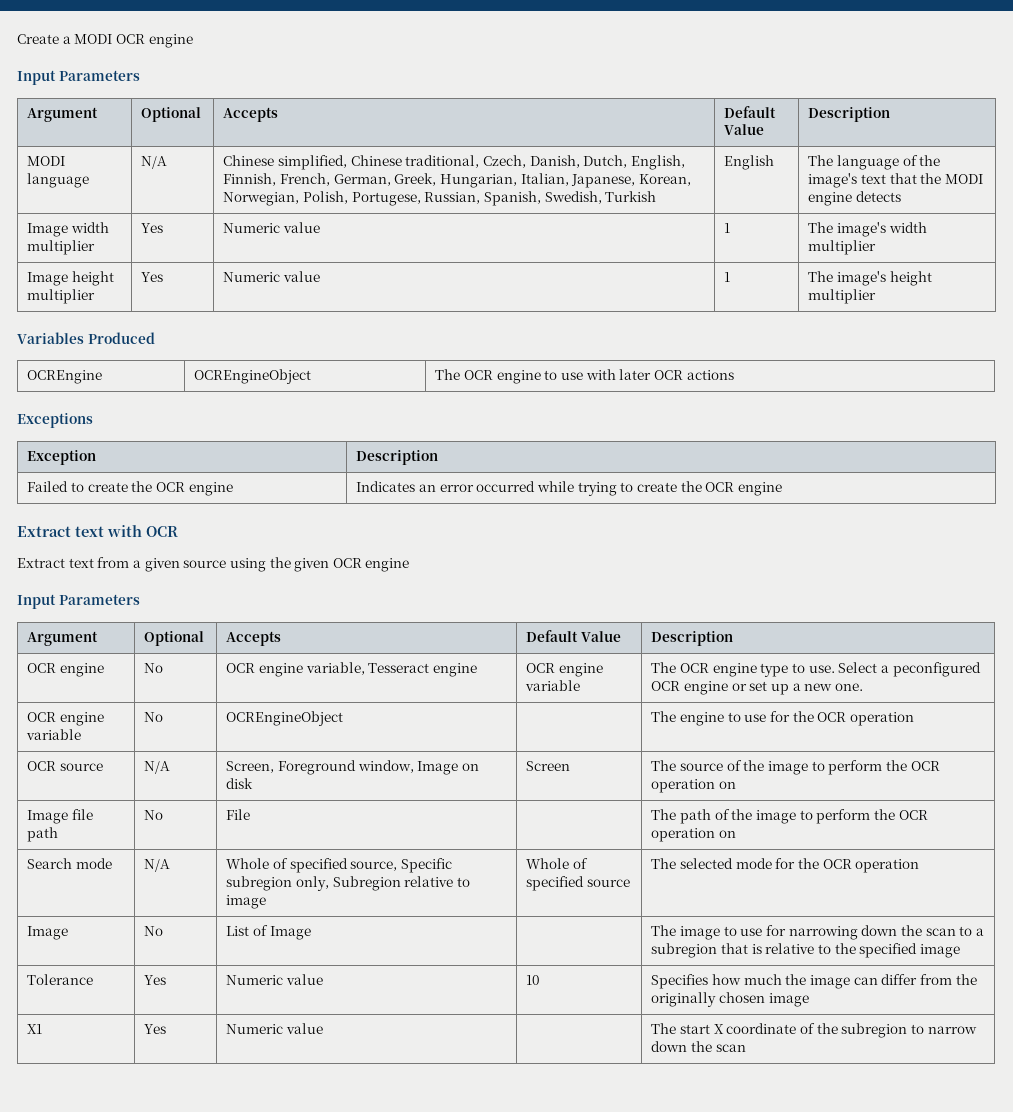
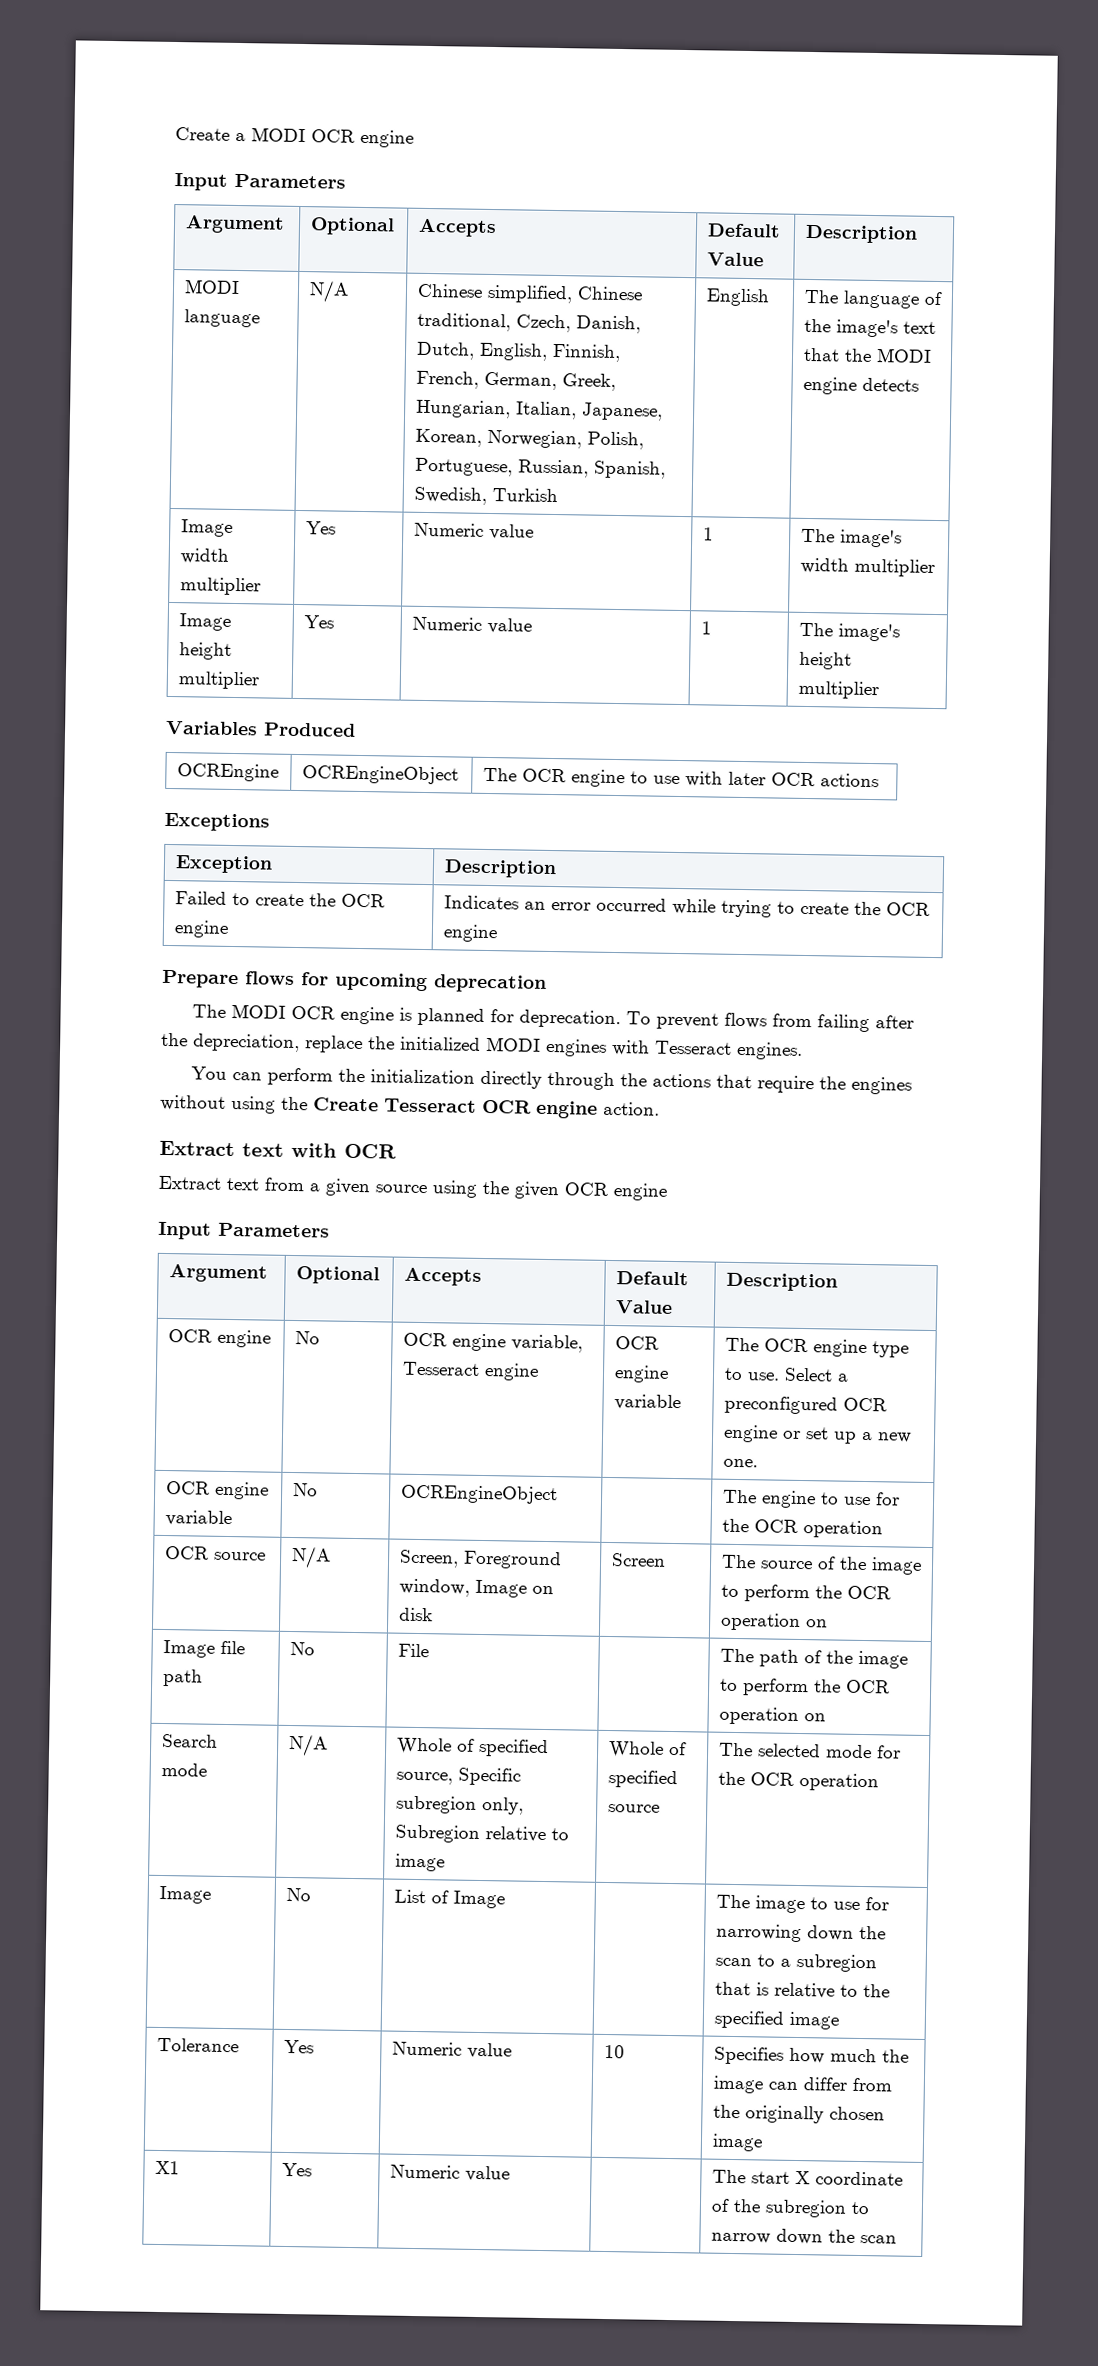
- MODI language | N/A | Chinese simplified, Chinese traditional, Czech, Danish, Dutch, English, Finnish, French, German, Greek, Hungarian, Italian, Japanese, Korean, Norwegian, Polish, Portugese, Russian, Spanish, Swedish, Turkish | English | The language of the image's text that the MODI engine detects
+ MODI language | N/A | Chinese simplified, Chinese traditional, Czech, Danish, Dutch, English, Finnish, French, German, Greek, Hungarian, Italian, Japanese, Korean, Norwegian, Polish, Portuguese, Russian, Spanish, Swedish, Turkish | English | The language of the image's text that the MODI engine detects
+ Prepare flows for upcoming deprecation
+ The MODI OCR engine is planned for deprecation. To prevent flows from failing after the depreciation, replace the initialized MODI engines with Tesseract engines.
+ You can perform the initialization directly through the actions that require the engines without using the Create Tesseract OCR engine action.
- OCR engine | No | OCR engine variable, Tesseract engine | OCR engine variable | The OCR engine type to use. Select a peconfigured OCR engine or set up a new one.
+ OCR engine | No | OCR engine variable, Tesseract engine | OCR engine variable | The OCR engine type to use. Select a preconfigured OCR engine or set up a new one.

